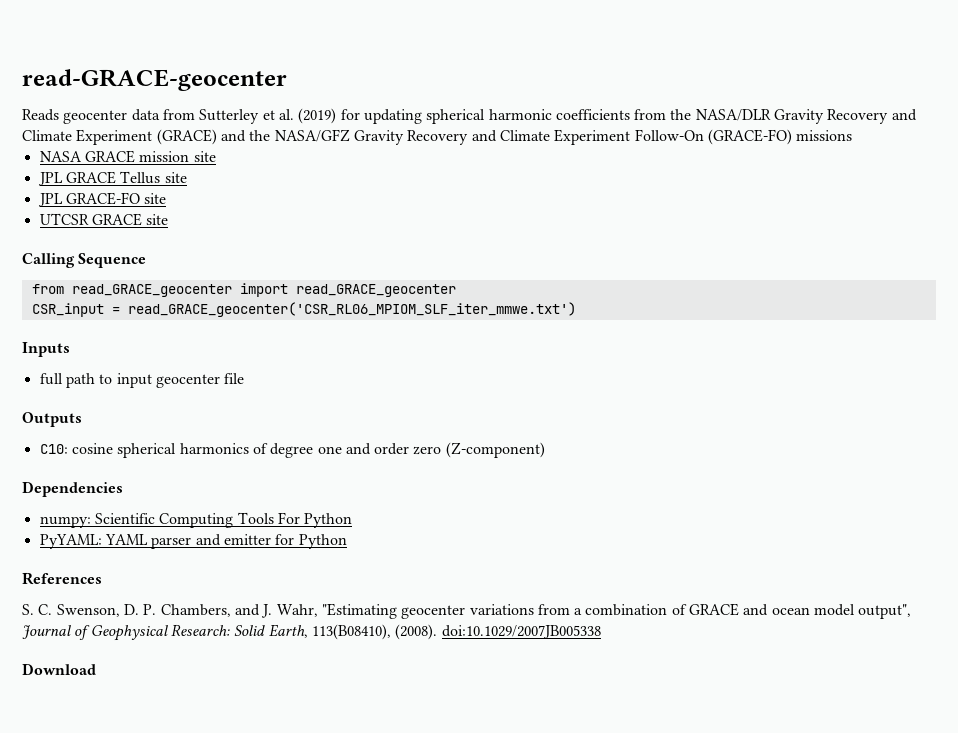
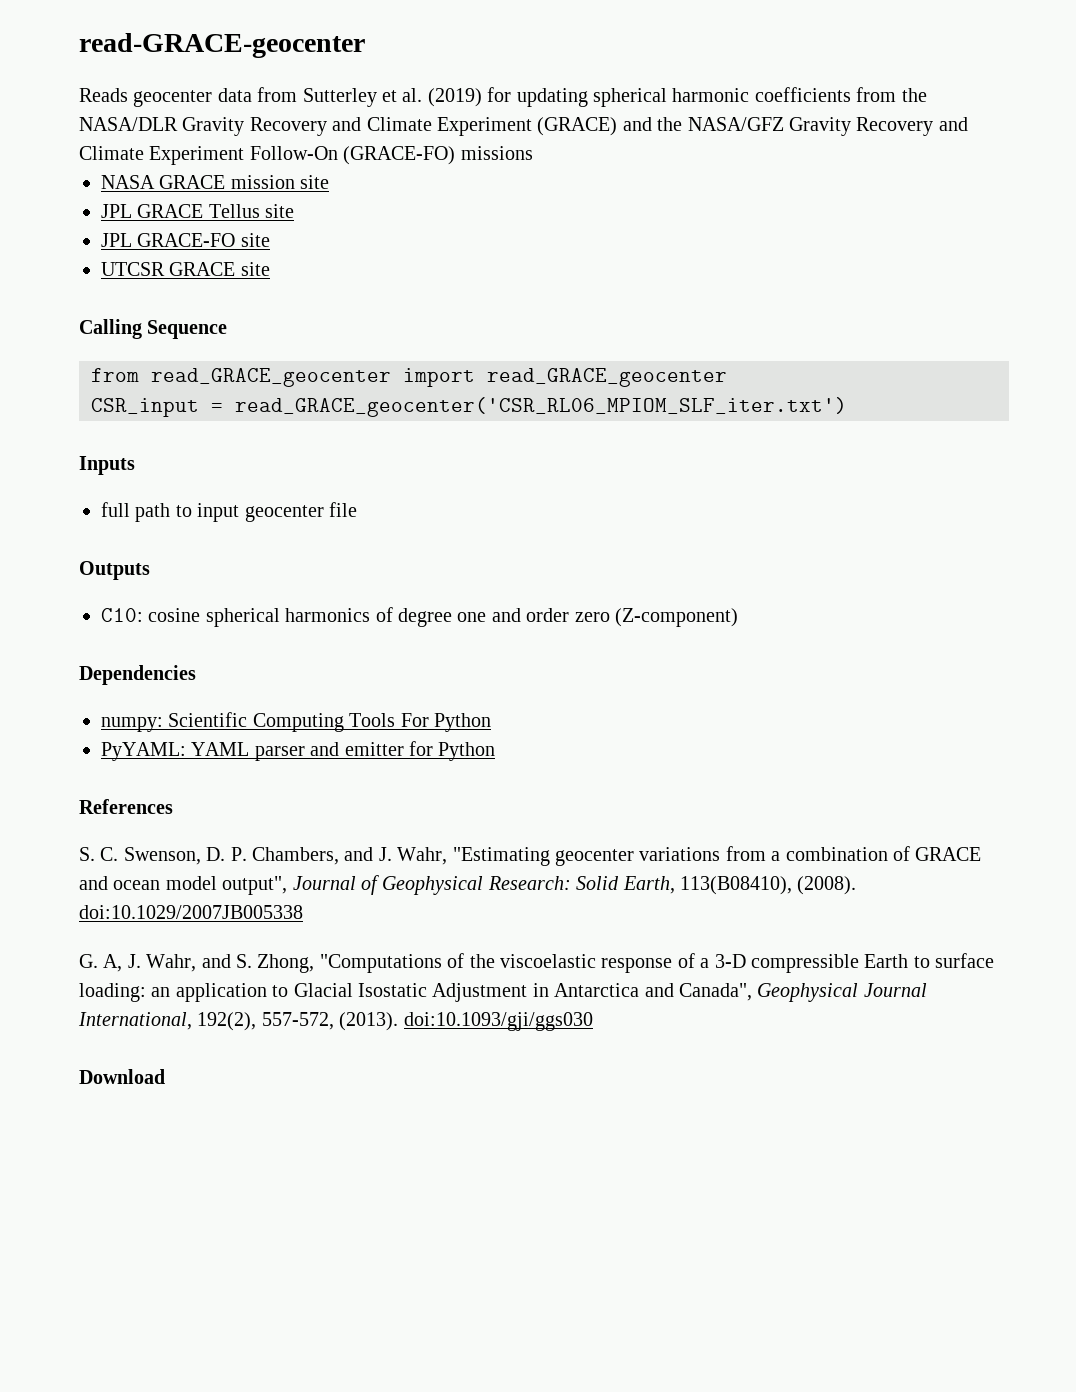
- CSR_input = read_GRACE_geocenter('CSR_RL06_MPIOM_SLF_iter_mmwe.txt')
+ CSR_input = read_GRACE_geocenter('CSR_RL06_MPIOM_SLF_iter.txt')
+ G. A, J. Wahr, and S. Zhong, "Computations of the viscoelastic response of a 3-D compressible Earth to surface loading: an application to Glacial Isostatic Adjustment in Antarctica and Canada", Geophysical Journal International, 192(2), 557-572, (2013). doi:10.1093/gji/ggs030

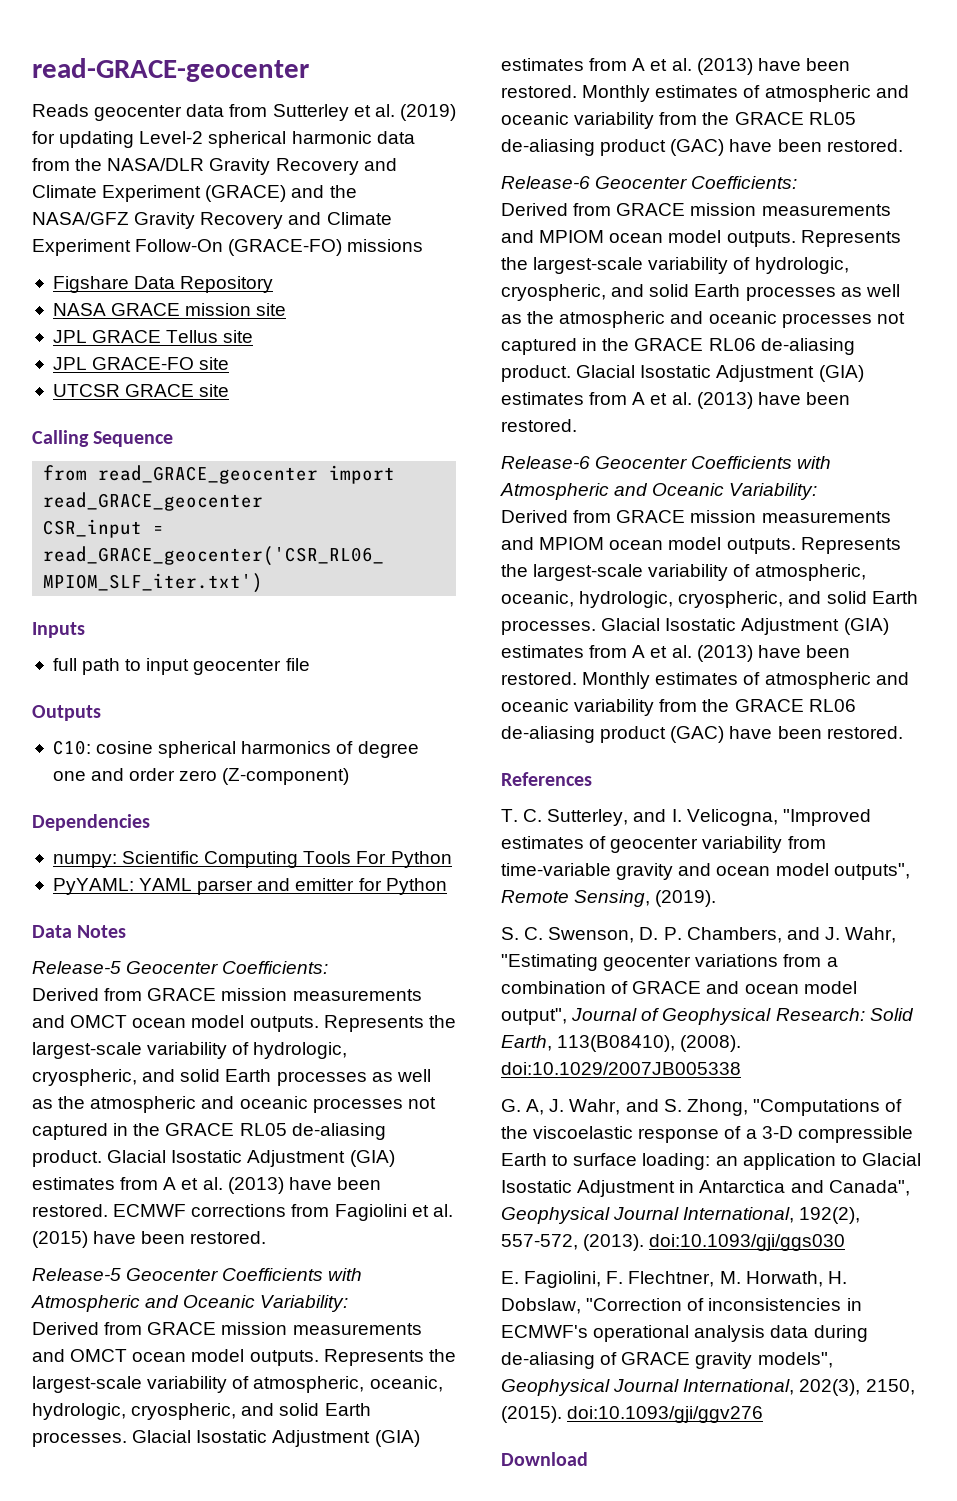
- Reads geocenter data from Sutterley et al. (2019) for updating spherical harmonic coefficients from the NASA/DLR Gravity Recovery and Climate Experiment (GRACE) and the NASA/GFZ Gravity Recovery and Climate Experiment Follow-On (GRACE-FO) missions
+ Reads geocenter data from Sutterley et al. (2019) for updating Level-2 spherical harmonic data from the NASA/DLR Gravity Recovery and Climate Experiment (GRACE) and the NASA/GFZ Gravity Recovery and Climate Experiment Follow-On (GRACE-FO) missions
+ Figshare Data Repository
+ Data Notes
+ Release-5 Geocenter Coefficients:
+ Derived from GRACE mission measurements and OMCT ocean model outputs. Represents the largest-scale variability of hydrologic, cryospheric, and solid Earth processes as well as the atmospheric and oceanic processes not captured in the GRACE RL05 de-aliasing product. Glacial Isostatic Adjustment (GIA) estimates from A et al. (2013) have been restored. ECMWF corrections from Fagiolini et al. (2015) have been restored.
+ Release-5 Geocenter Coefficients with Atmospheric and Oceanic Variability:
+ Derived from GRACE mission measurements and OMCT ocean model outputs. Represents the largest-scale variability of atmospheric, oceanic, hydrologic, cryospheric, and solid Earth processes. Glacial Isostatic Adjustment (GIA) estimates from A et al. (2013) have been restored. Monthly estimates of atmospheric and oceanic variability from the GRACE RL05 de-aliasing product (GAC) have been restored.
+ Release-6 Geocenter Coefficients:
+ Derived from GRACE mission measurements and MPIOM ocean model outputs. Represents the largest-scale variability of hydrologic, cryospheric, and solid Earth processes as well as the atmospheric and oceanic processes not captured in the GRACE RL06 de-aliasing product. Glacial Isostatic Adjustment (GIA) estimates from A et al. (2013) have been restored.
+ Release-6 Geocenter Coefficients with Atmospheric and Oceanic Variability:
+ Derived from GRACE mission measurements and MPIOM ocean model outputs. Represents the largest-scale variability of atmospheric, oceanic, hydrologic, cryospheric, and solid Earth processes. Glacial Isostatic Adjustment (GIA) estimates from A et al. (2013) have been restored. Monthly estimates of atmospheric and oceanic variability from the GRACE RL06 de-aliasing product (GAC) have been restored.
  References
+ T. C. Sutterley, and I. Velicogna, "Improved estimates of geocenter variability from time-variable gravity and ocean model outputs", Remote Sensing, (2019).
+ E. Fagiolini, F. Flechtner, M. Horwath, H. Dobslaw, "Correction of inconsistencies in ECMWF's operational analysis data during de-aliasing of GRACE gravity models", Geophysical Journal International, 202(3), 2150, (2015). doi:10.1093/gji/ggv276

